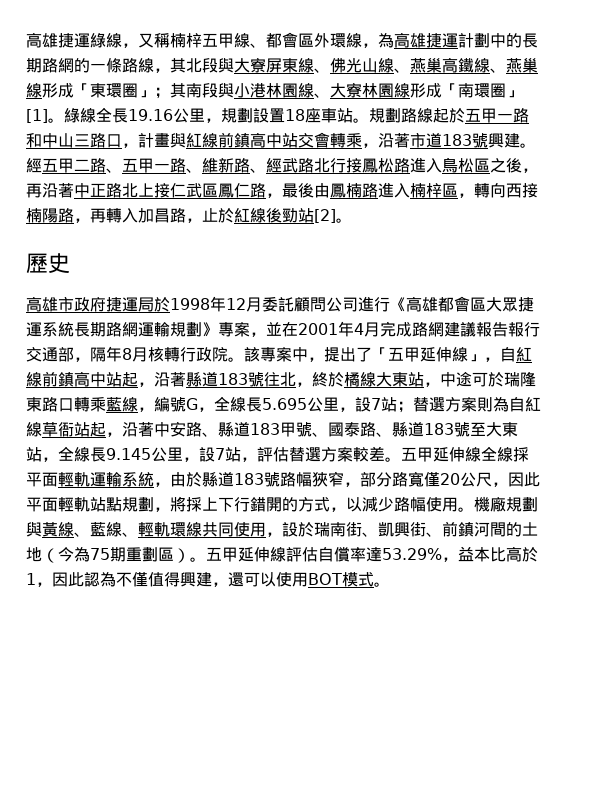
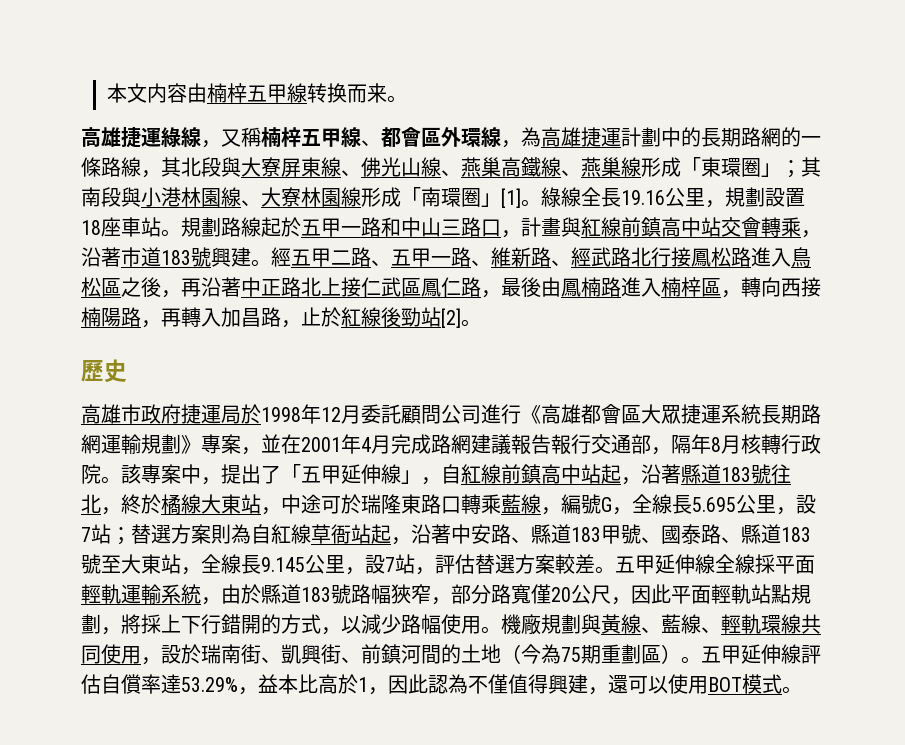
+ 本文内容由楠梓五甲線转换而来。

